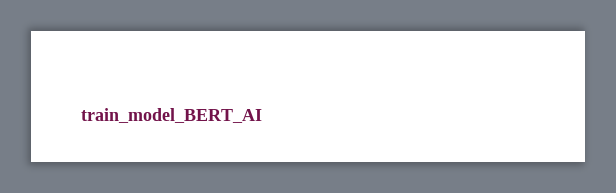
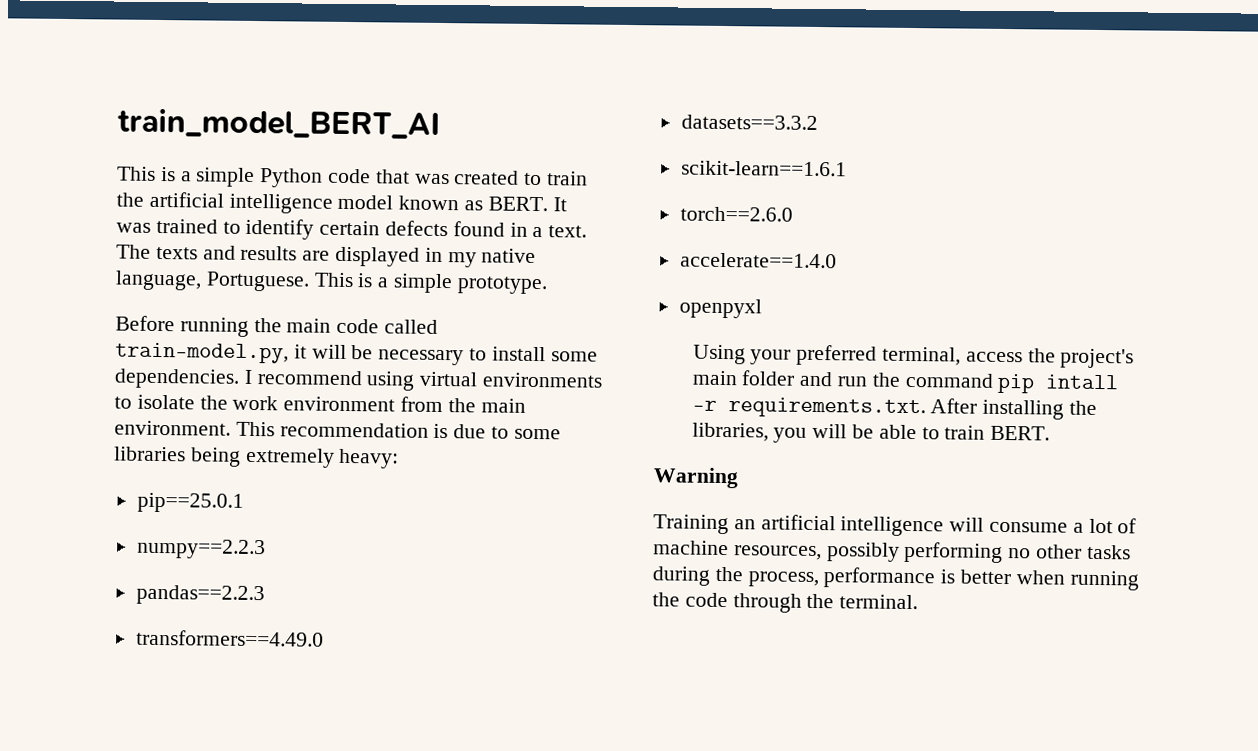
+ This is a simple Python code that was created to train the artificial intelligence model known as BERT. It was trained to identify certain defects found in a text. The texts and results are displayed in my native language, Portuguese. This is a simple prototype.
+ Before running the main code called train-model.py, it will be necessary to install some dependencies. I recommend using virtual environments to isolate the work environment from the main environment. This recommendation is due to some libraries being extremely heavy:
+ pip==25.0.1
+ numpy==2.2.3
+ pandas==2.2.3
+ transformers==4.49.0
+ datasets==3.3.2
+ scikit-learn==1.6.1
+ torch==2.6.0
+ accelerate==1.4.0
+ openpyxl
+ Using your preferred terminal, access the project's main folder and run the command pip intall -r requirements.txt. After installing the libraries, you will be able to train BERT.
+ Warning
+ Training an artificial intelligence will consume a lot of machine resources, possibly performing no other tasks during the process, performance is better when running the code through the terminal.

